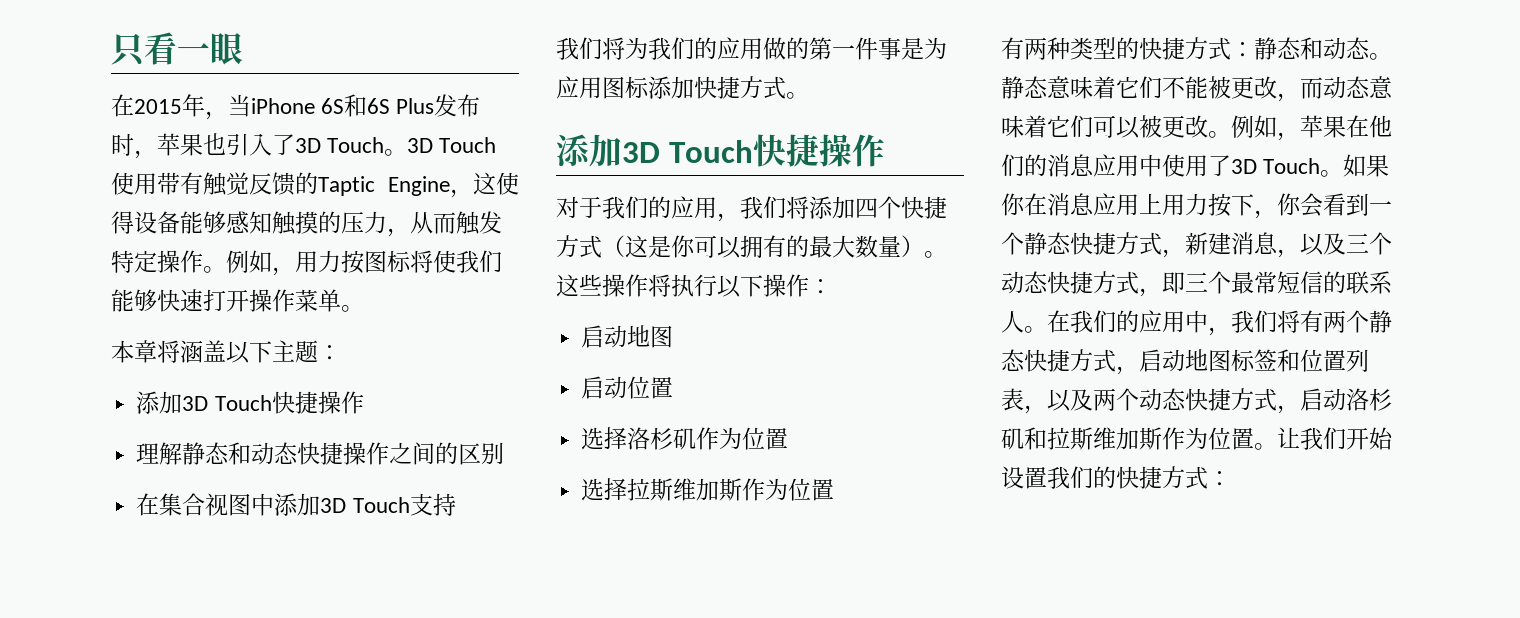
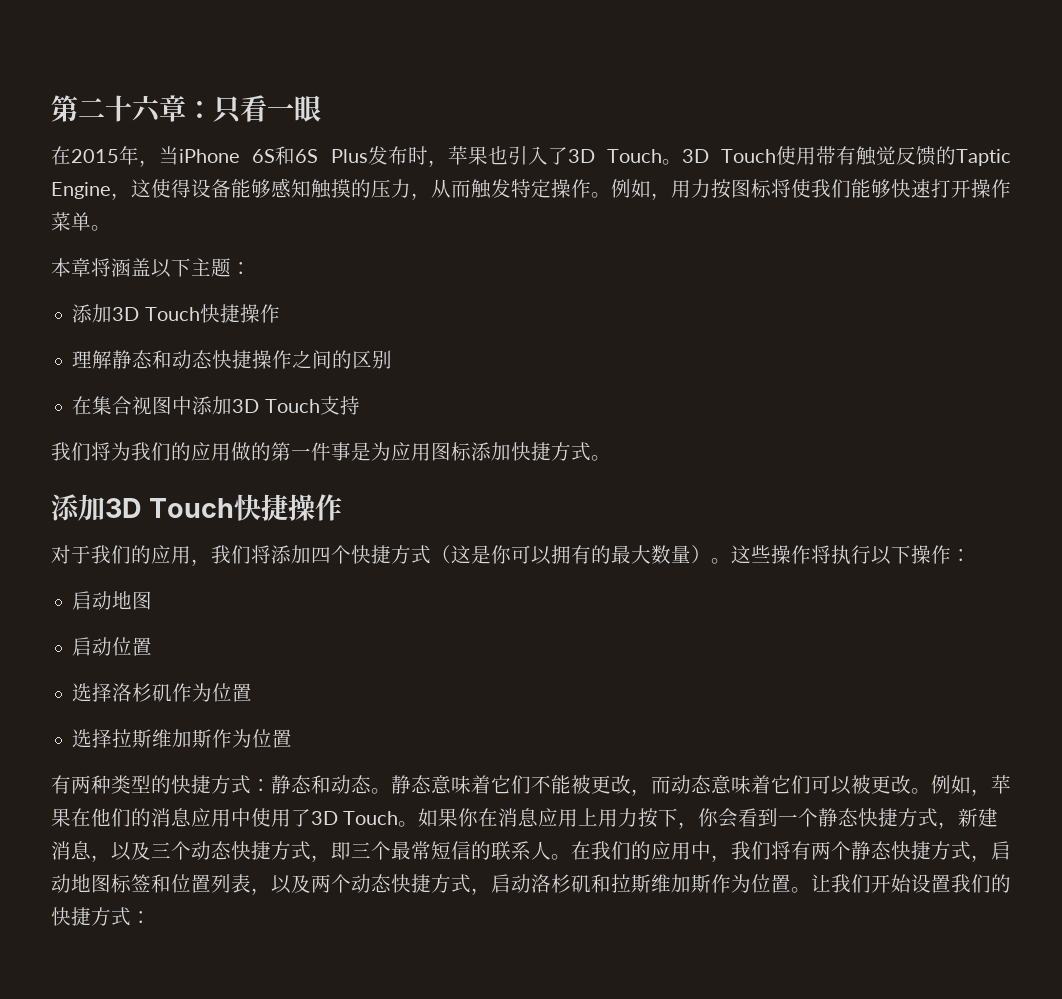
- 只看一眼
+ 第二十六章：只看一眼

